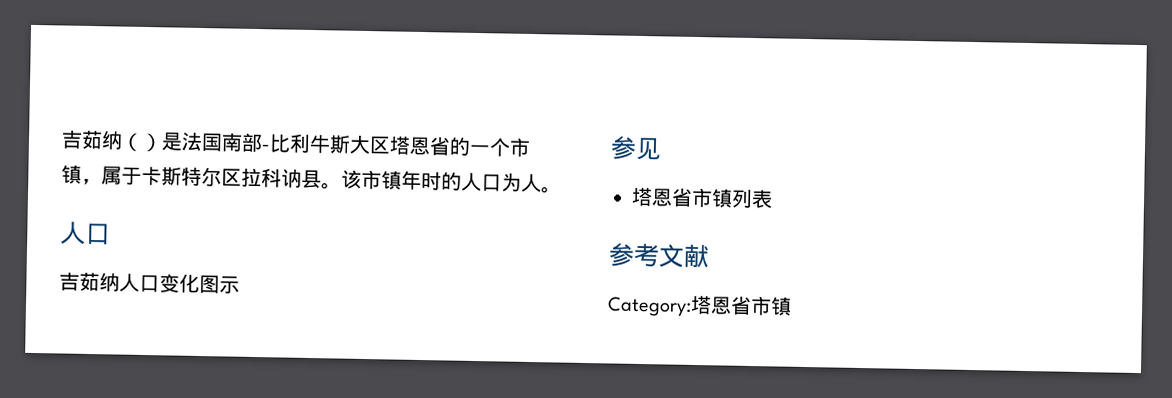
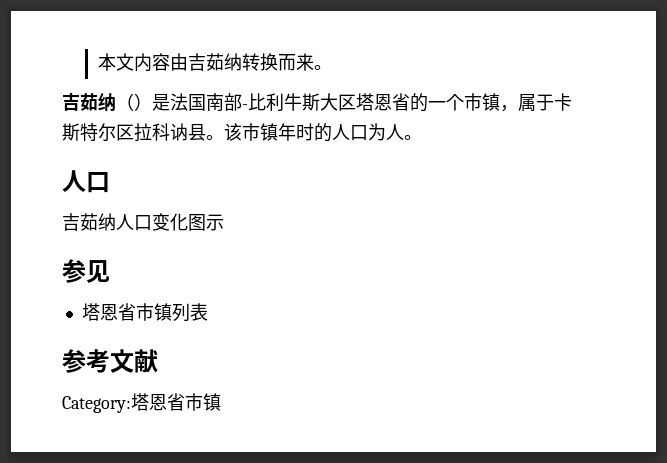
+ 本文内容由吉茹纳转换而来。

